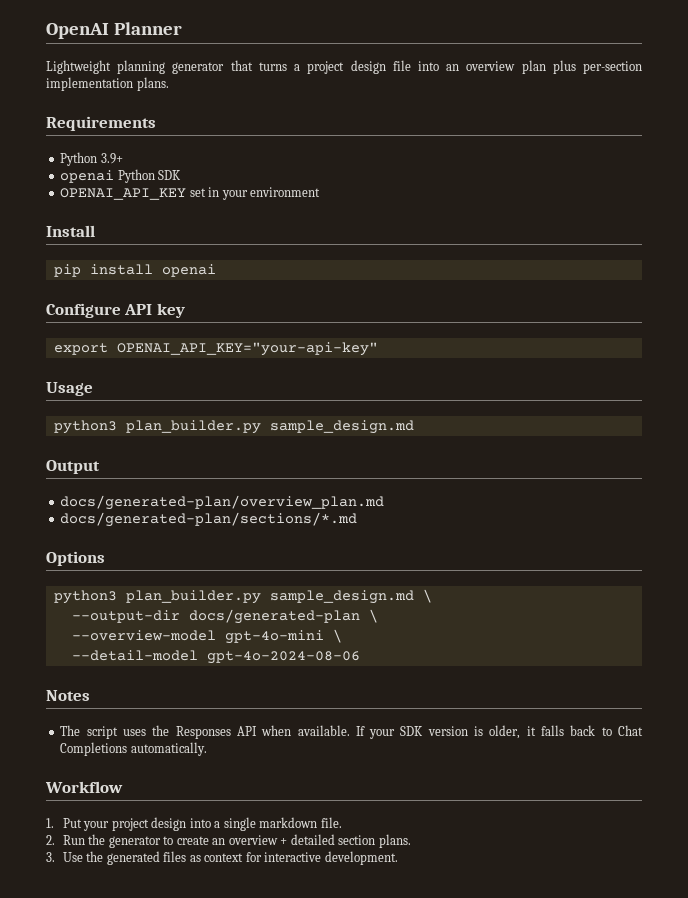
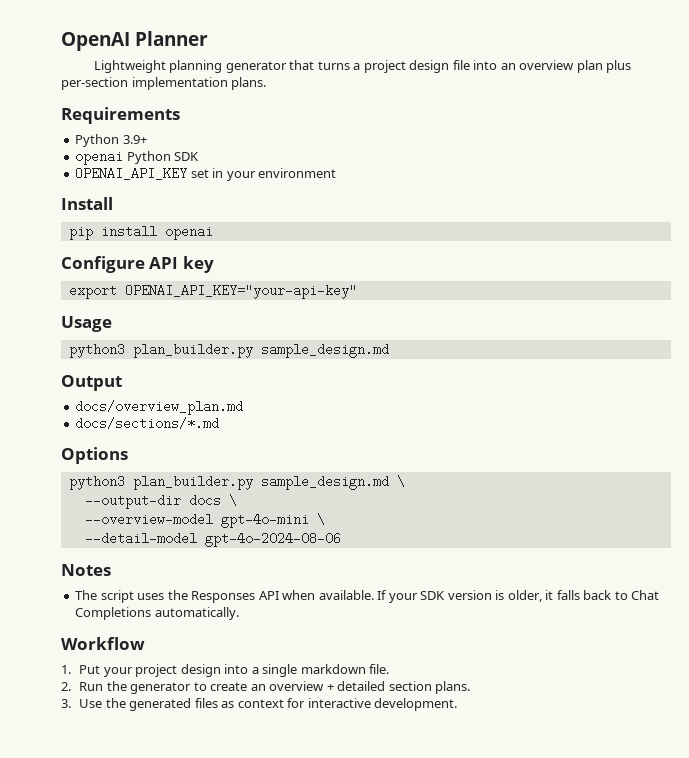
- docs/generated-plan/overview_plan.md
- docs/generated-plan/sections/*.md
+ docs/overview_plan.md
+ docs/sections/*.md
- --output-dir docs/generated-plan \
+ --output-dir docs \

